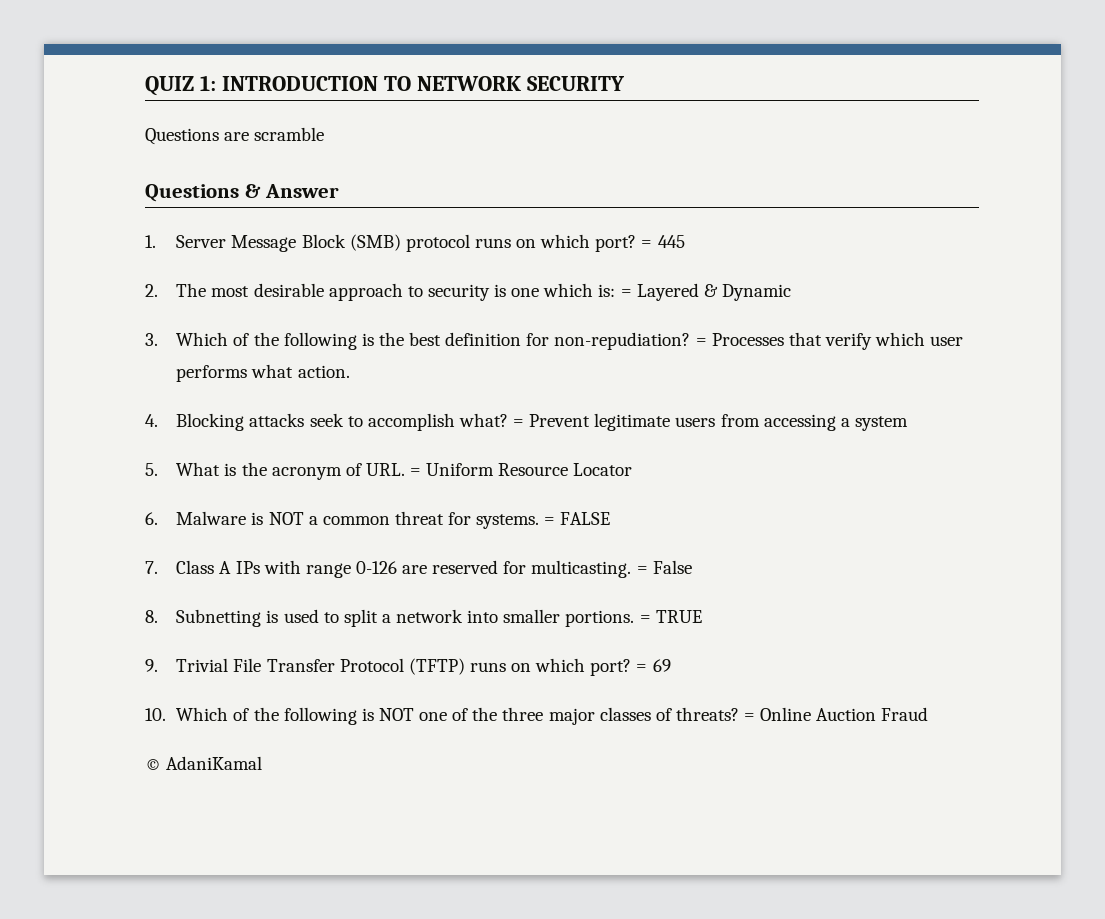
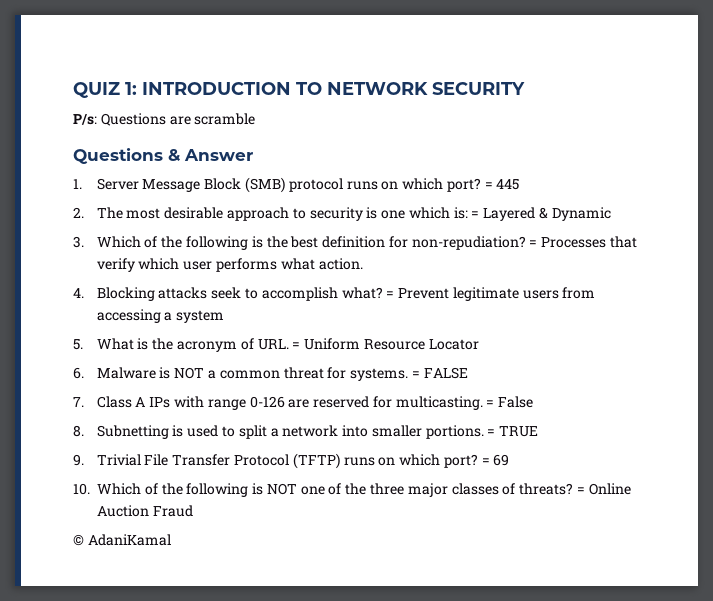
- Questions are scramble
+ P/s: Questions are scramble

